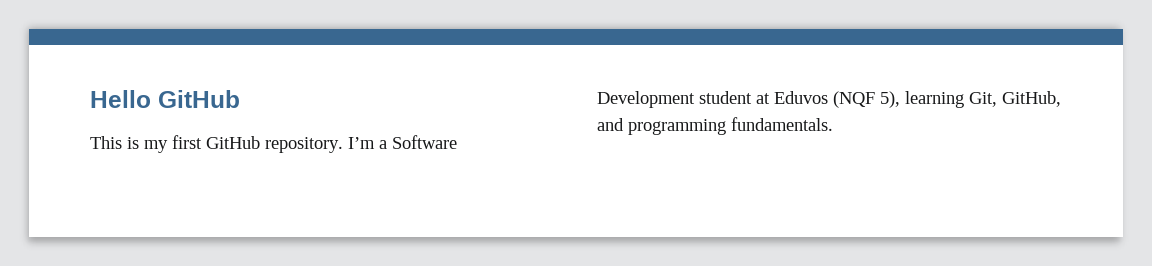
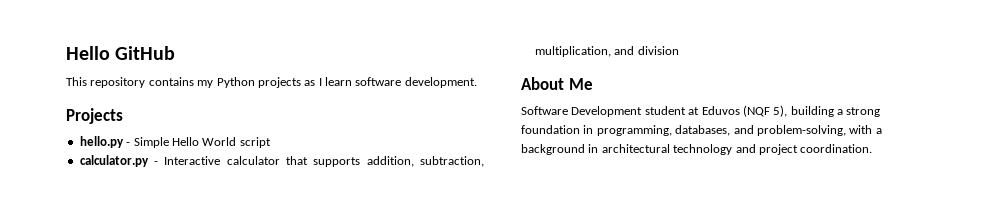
- This is my first GitHub repository. I’m a Software Development student at Eduvos (NQF 5), learning Git, GitHub, and programming fundamentals.
+ This repository contains my Python projects as I learn software development.
+ Projects
+ hello.py - Simple Hello World script
+ calculator.py - Interactive calculator that supports addition, subtraction, multiplication, and division
+ About Me
+ Software Development student at Eduvos (NQF 5), building a strong foundation in programming, databases, and problem-solving, with a background in architectural technology and project coordination.

